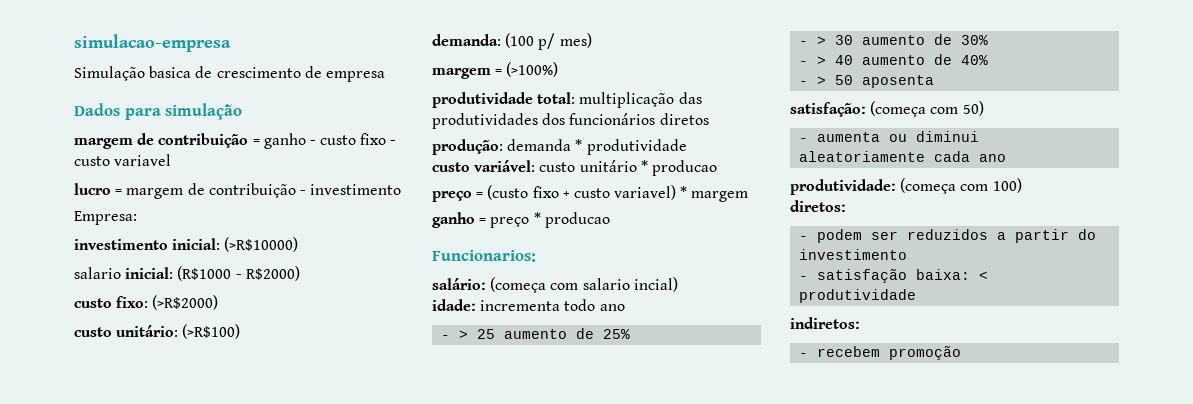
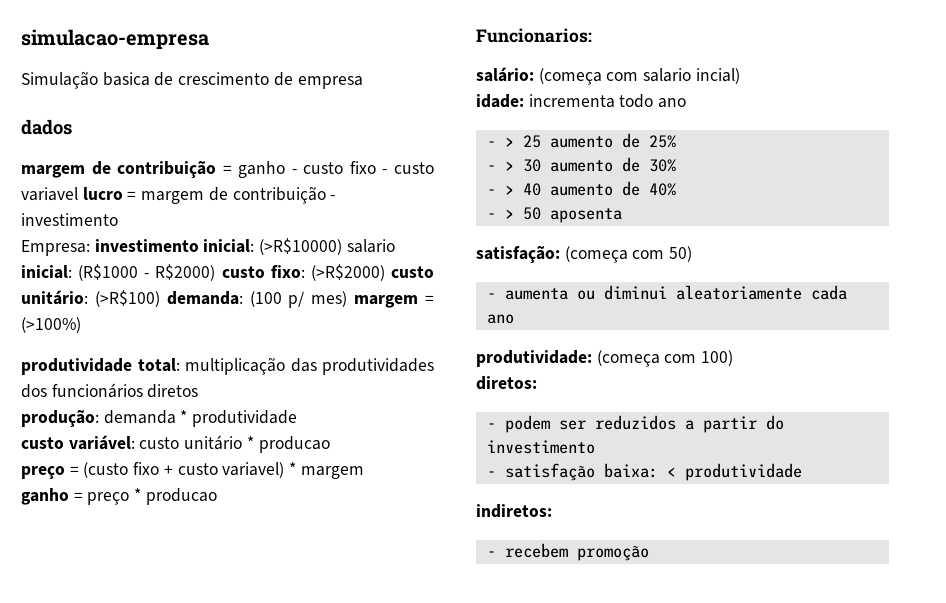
- Dados para simulação
+ dados
- margem de contribuição = ganho - custo fixo - custo variavel
- lucro = margem de contribuição - investimento
+ margem de contribuição = ganho - custo fixo - custo variavel lucro = margem de contribuição - investimento
- Empresa:
- investimento inicial: (>R$10000)
- salario inicial: (R$1000 - R$2000)
- custo fixo: (>R$2000)
- custo unitário: (>R$100)
- demanda: (100 p/ mes)
- margem = (>100%)
+ Empresa: investimento inicial: (>R$10000) salario inicial: (R$1000 - R$2000) custo fixo: (>R$2000) custo unitário: (>R$100) demanda: (100 p/ mes) margem = (>100%)

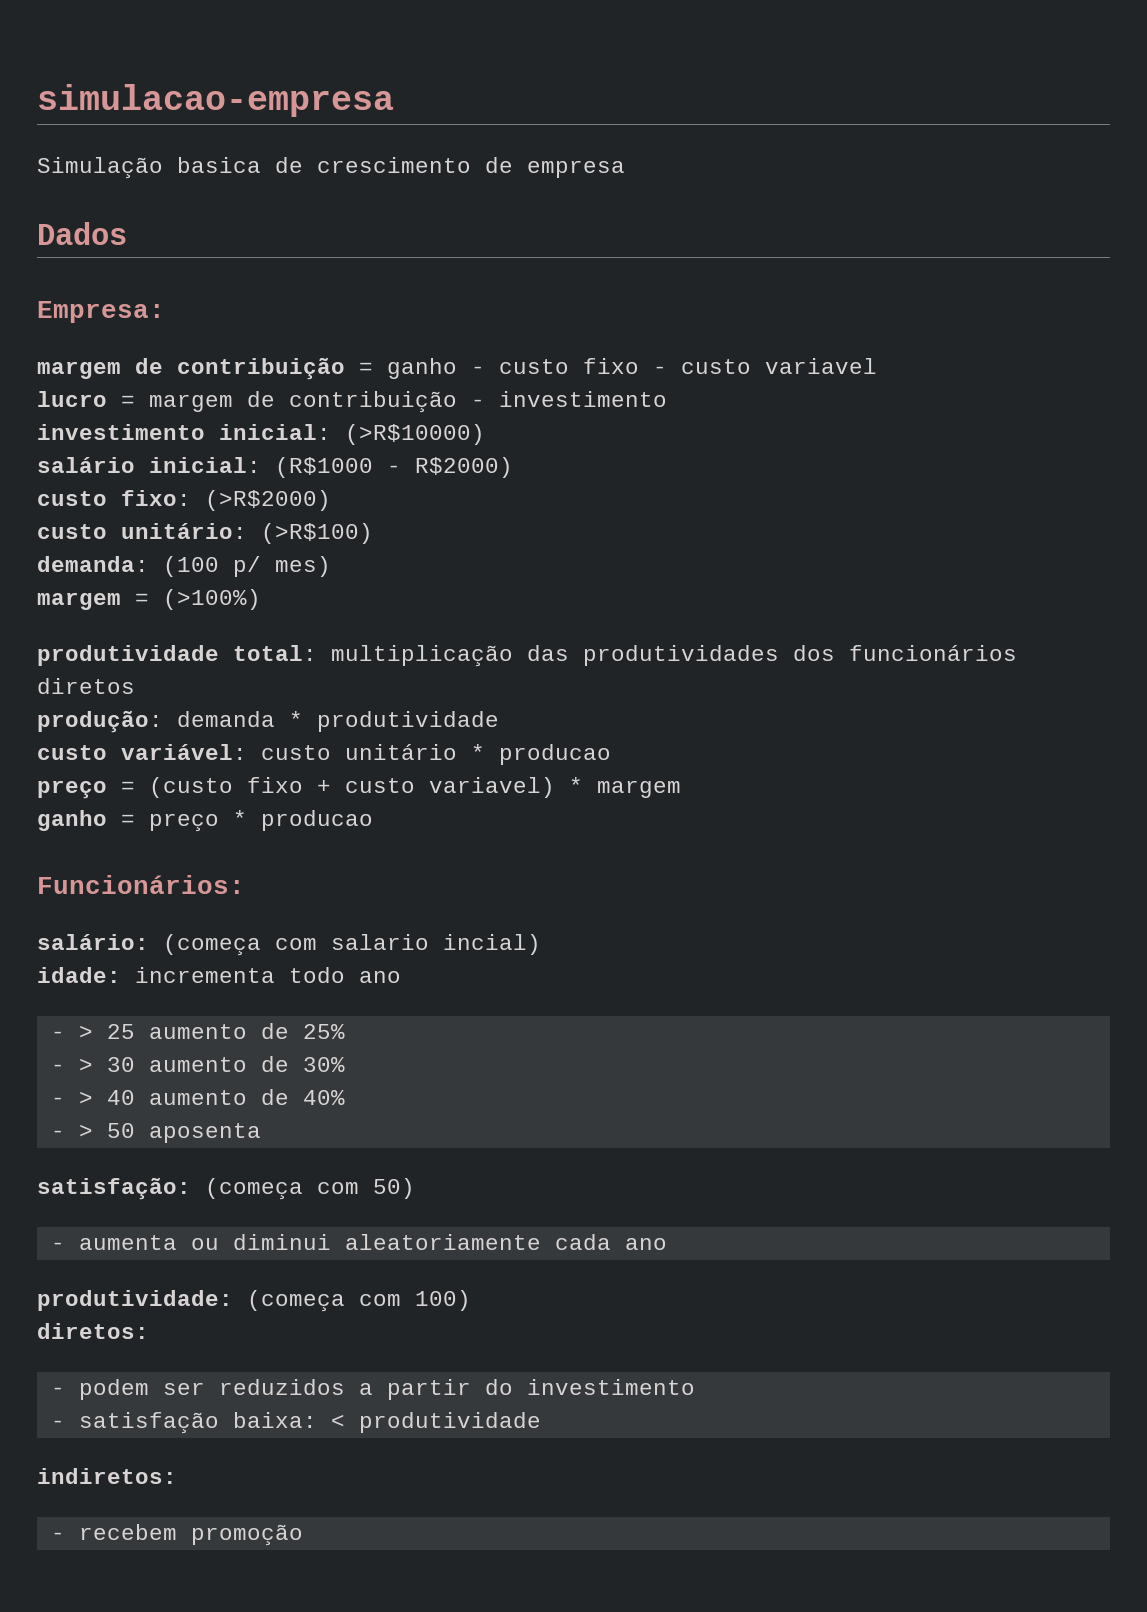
- dados
+ Dados
+ Empresa:
- margem de contribuição = ganho - custo fixo - custo variavel lucro = margem de contribuição - investimento
+ margem de contribuição = ganho - custo fixo - custo variavel
+ lucro = margem de contribuição - investimento
- Empresa: investimento inicial: (>R$10000) salario inicial: (R$1000 - R$2000) custo fixo: (>R$2000) custo unitário: (>R$100) demanda: (100 p/ mes) margem = (>100%)
+ investimento inicial: (>R$10000)
+ salário inicial: (R$1000 - R$2000)
+ custo fixo: (>R$2000)
+ custo unitário: (>R$100)
+ demanda: (100 p/ mes)
+ margem = (>100%)
- Funcionarios:
+ Funcionários:

